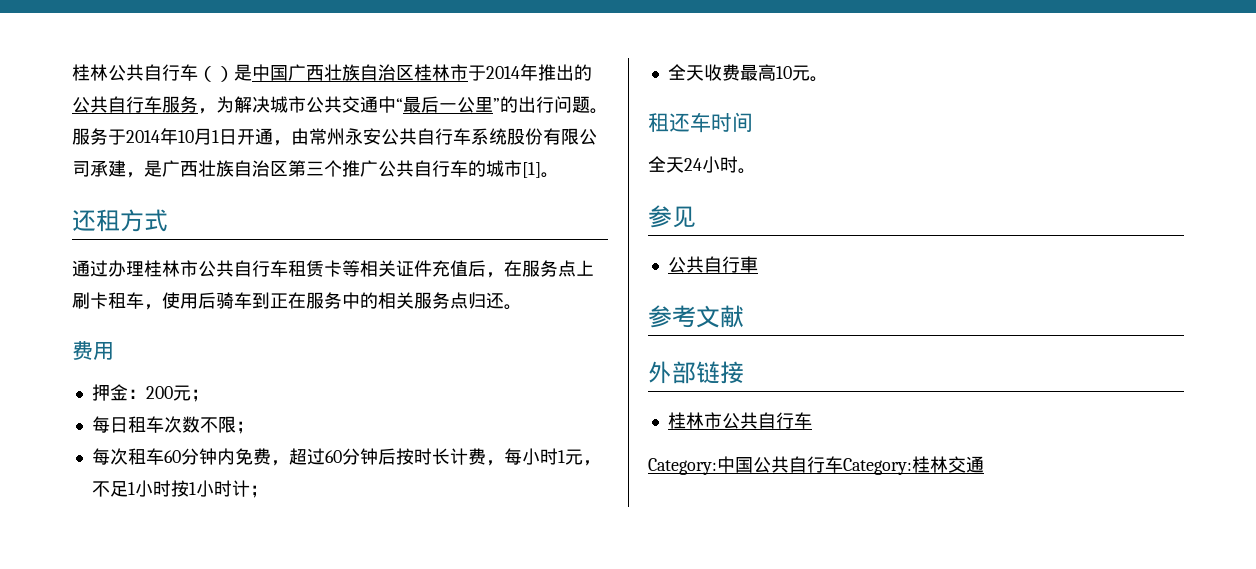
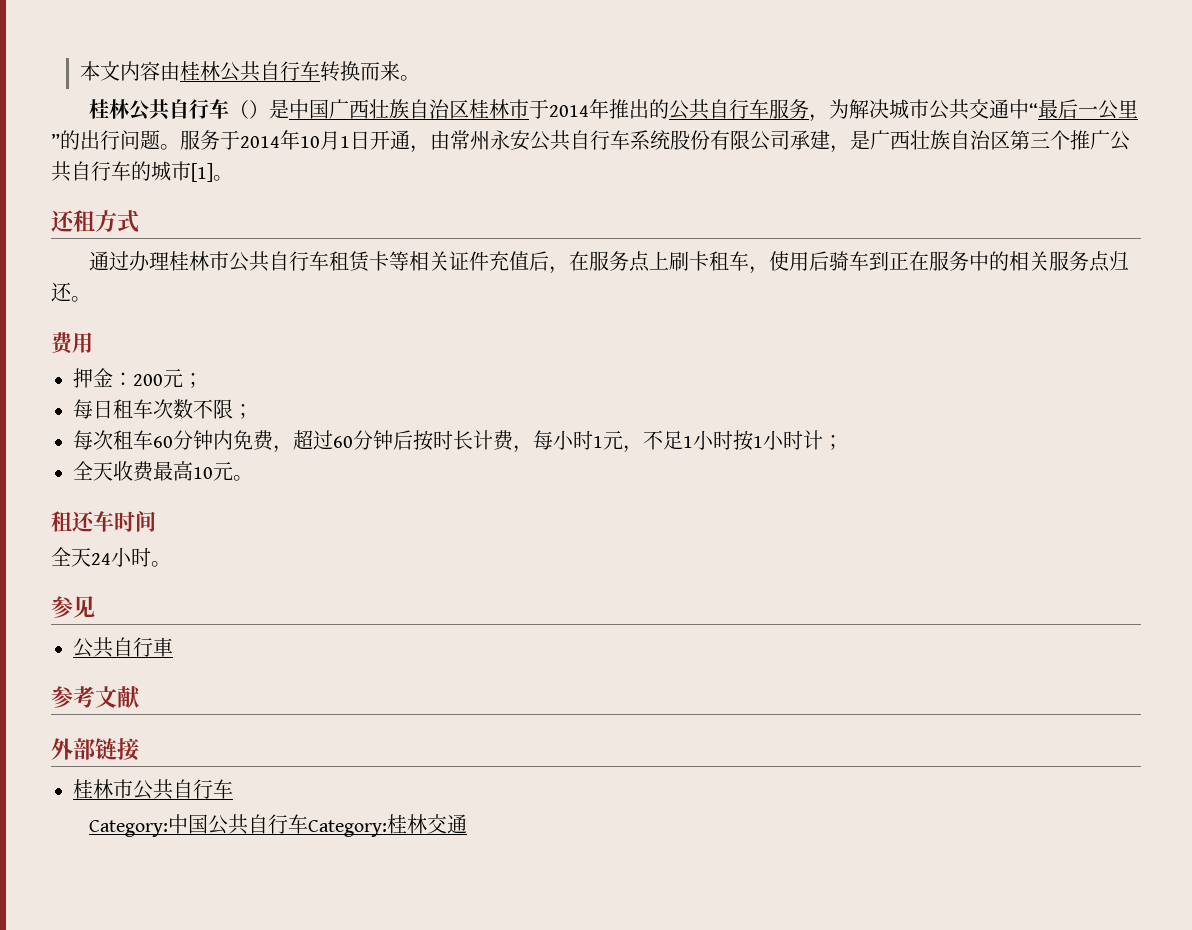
+ 本文内容由桂林公共自行车转换而来。

